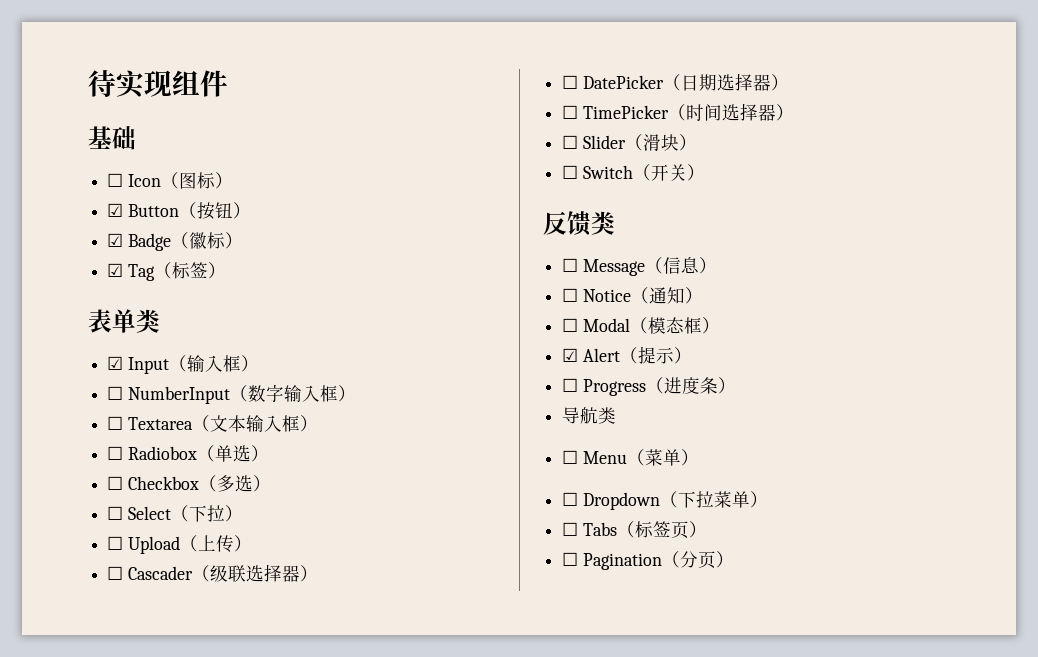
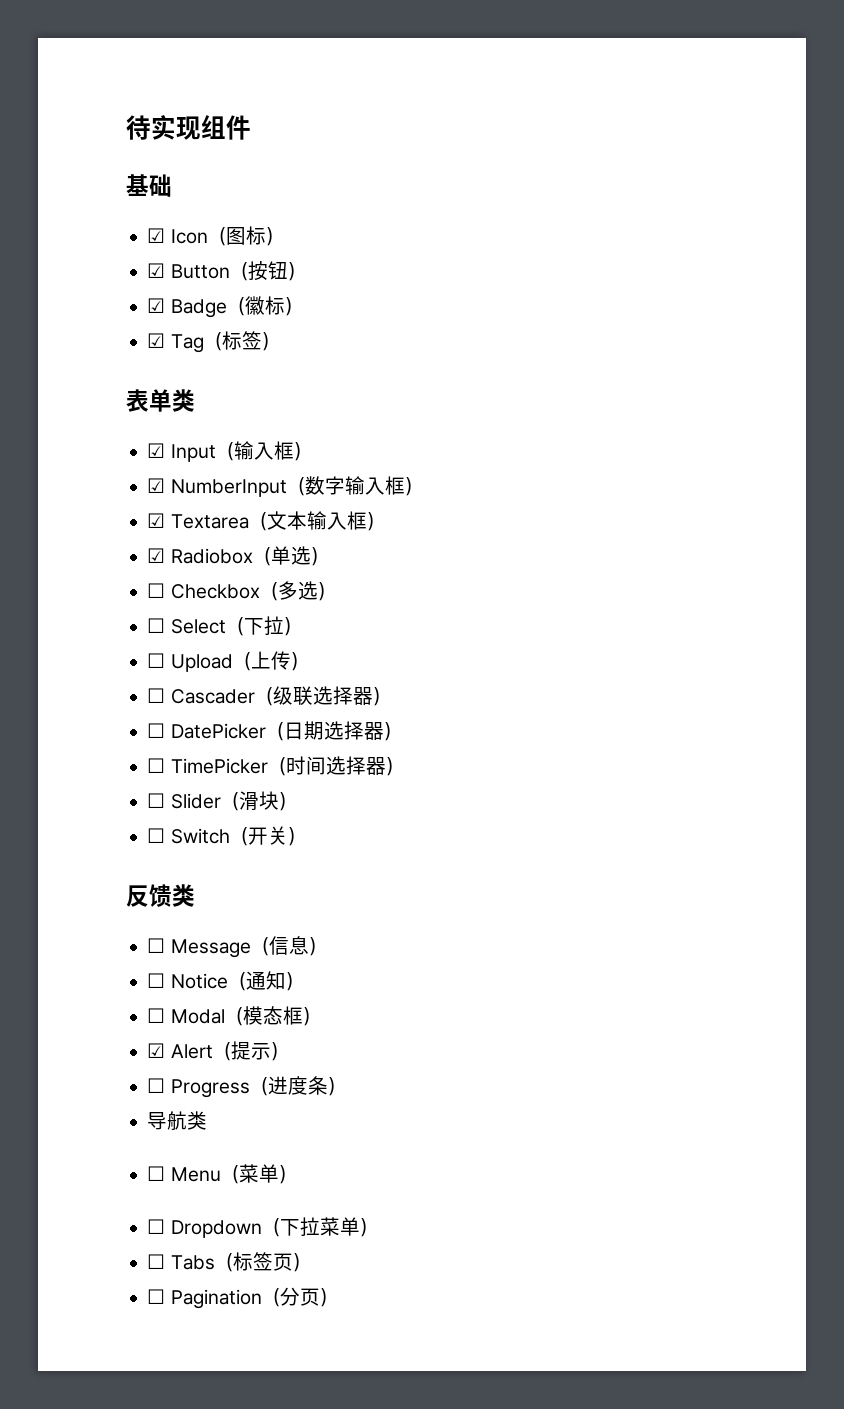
- ☐ Icon（图标）
+ ☑ Icon（图标）
- ☐ NumberInput（数字输入框）
+ ☑ NumberInput（数字输入框）
- ☐ Textarea（文本输入框）
+ ☑ Textarea（文本输入框）
- ☐ Radiobox（单选）
+ ☑ Radiobox（单选）

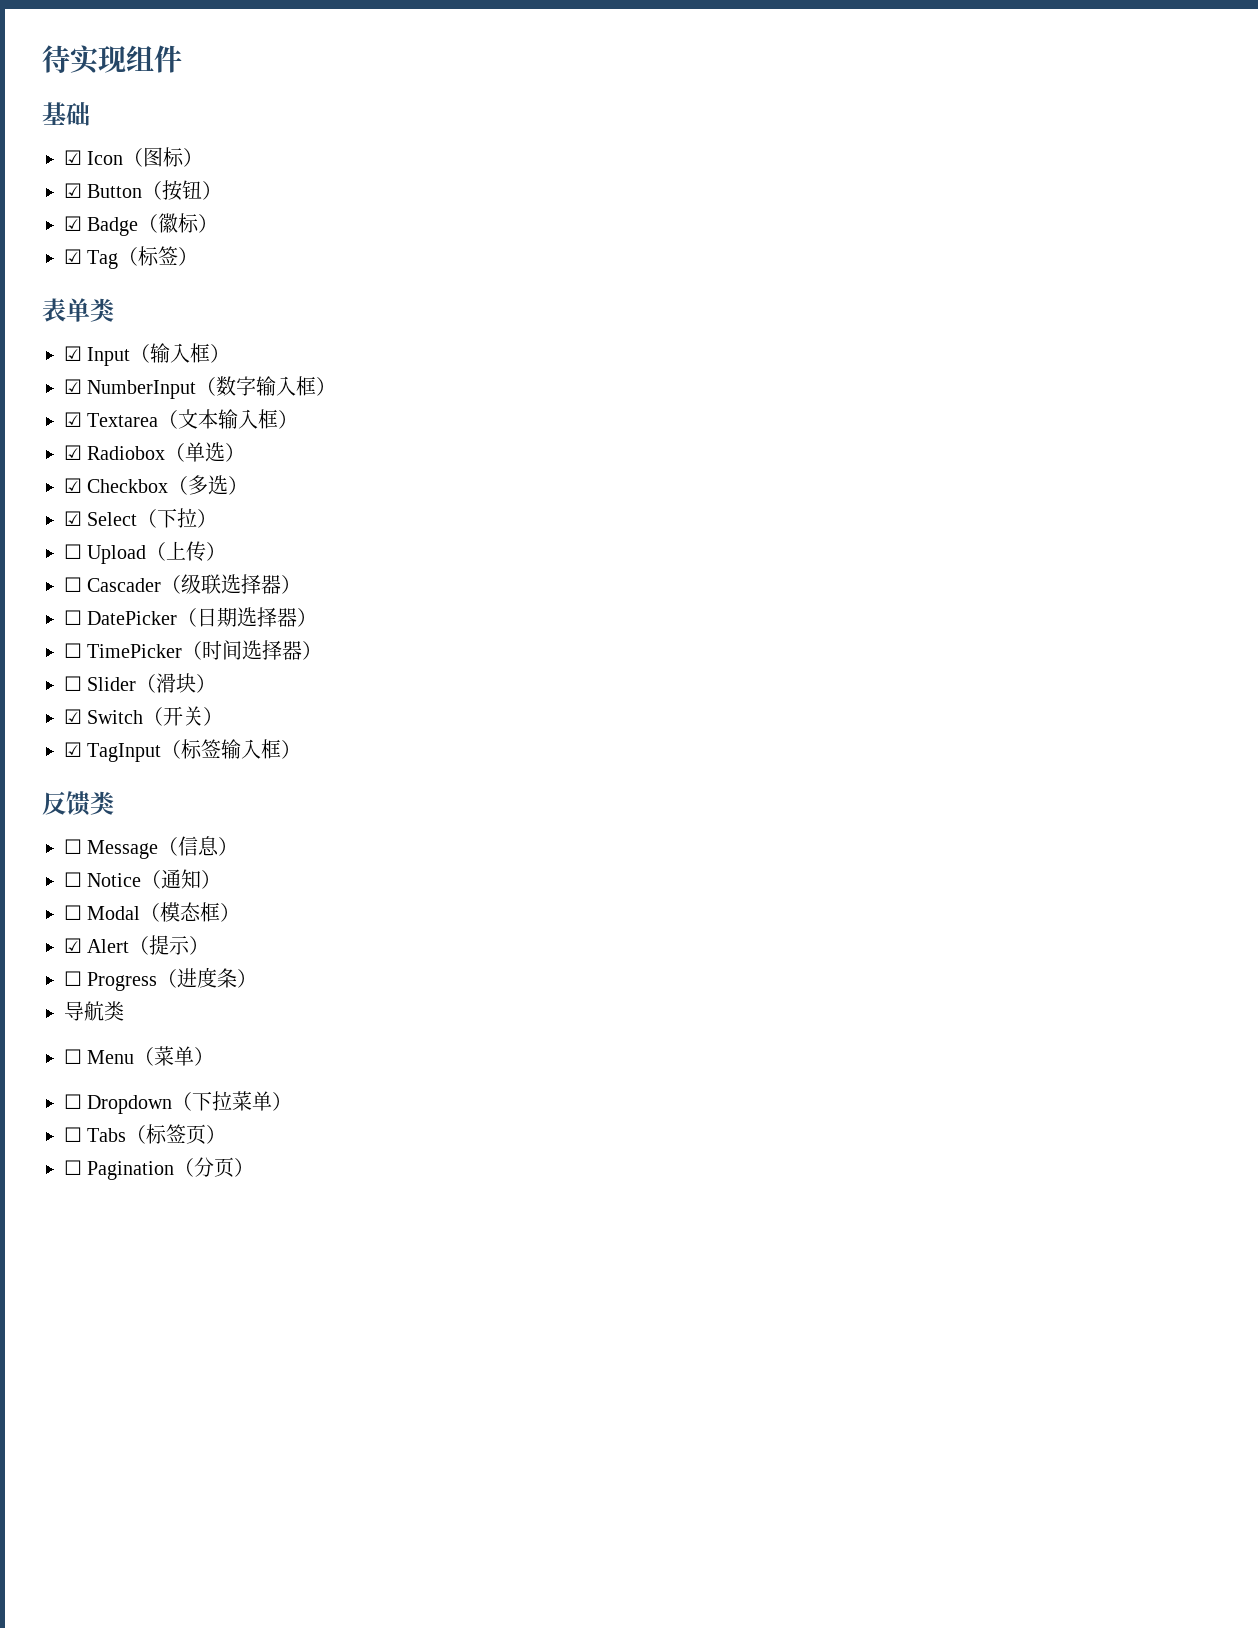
- ☐ Checkbox（多选）
+ ☑ Checkbox（多选）
- ☐ Select（下拉）
+ ☑ Select（下拉）
- ☐ Switch（开关）
+ ☑ Switch（开关）
+ ☑ TagInput（标签输入框）

